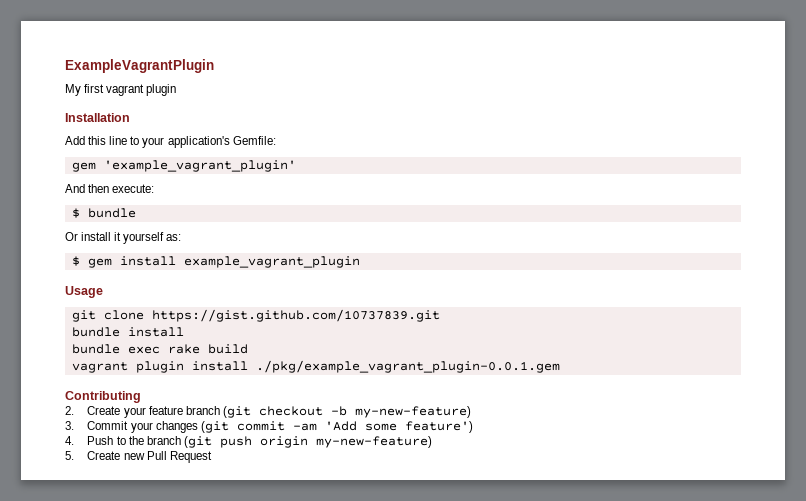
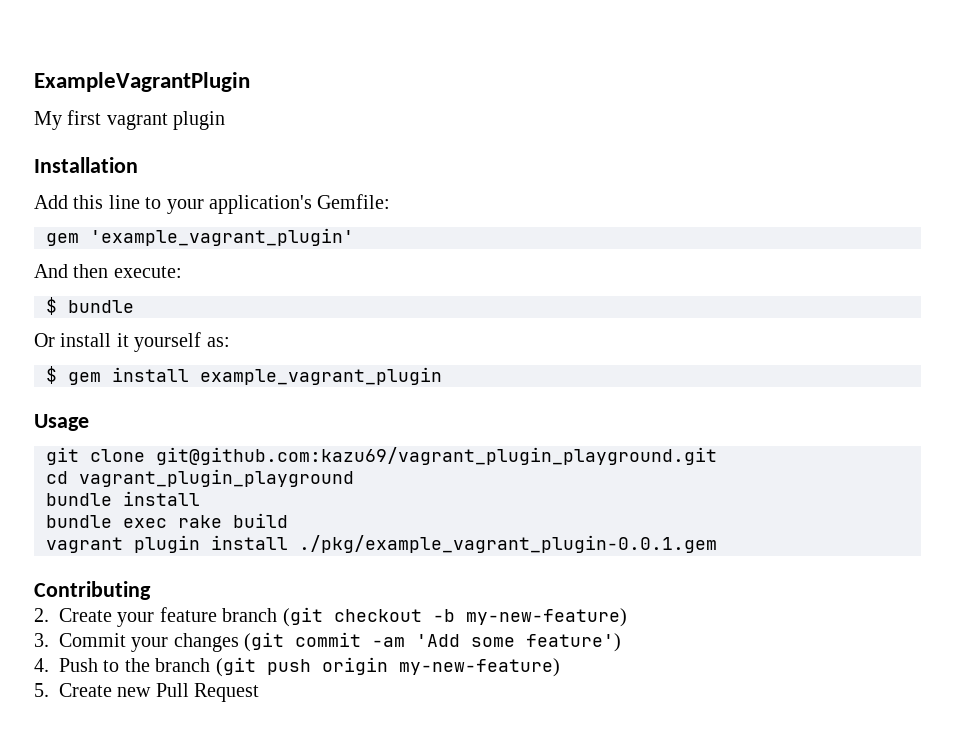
- git clone https://gist.github.com/10737839.git
+ git clone git@github.com:kazu69/vagrant_plugin_playground.git
+ cd vagrant_plugin_playground

